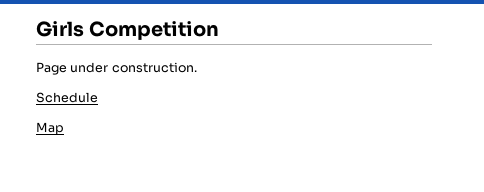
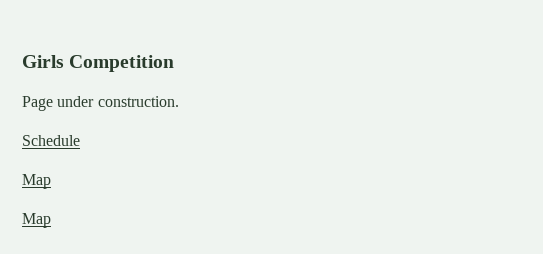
  Schedule
+ Map

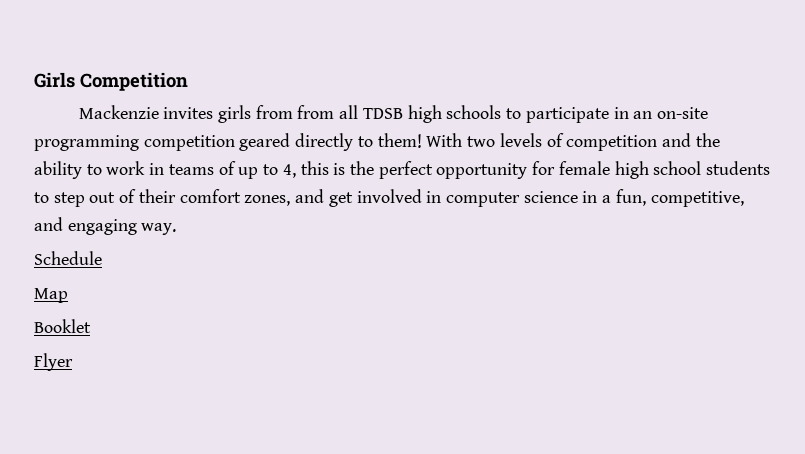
- Page under construction.
+ Mackenzie invites girls from from all TDSB high schools to participate in an on-site programming competition geared directly to them! With two levels of competition and the ability to work in teams of up to 4, this is the perfect opportunity for female high school students to step out of their comfort zones, and get involved in computer science in a fun, competitive, and engaging way.
  Schedule
  Map
- Map
+ Booklet
+ Flyer

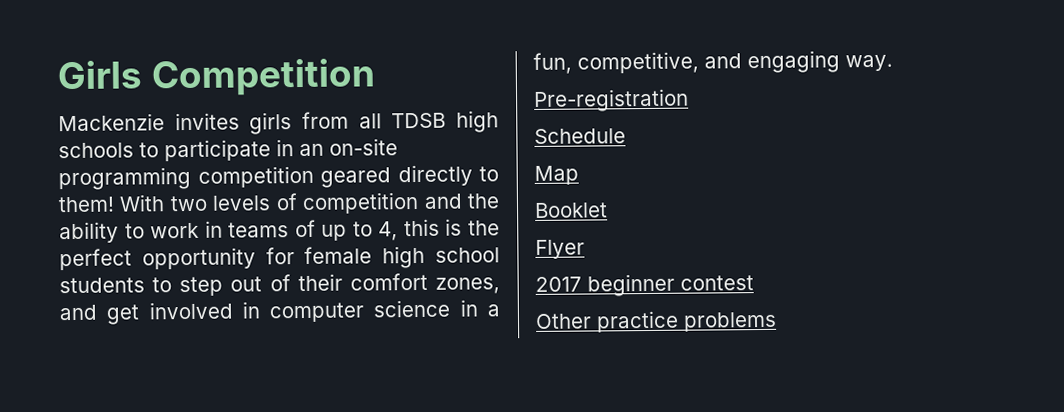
- Mackenzie invites girls from from all TDSB high schools to participate in an on-site programming competition geared directly to them!
+ Mackenzie invites girls from all TDSB high schools to participate in an on-site programming competition geared directly to them!
+ Pre-registration
+ 2017 beginner contest
+ Other practice problems

